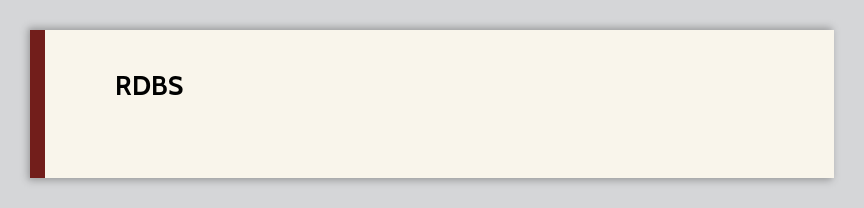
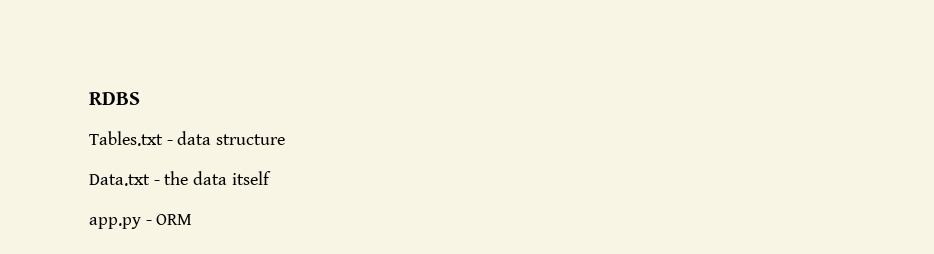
+ Tables.txt - data structure
+ Data.txt - the data itself
+ app.py - ORM

